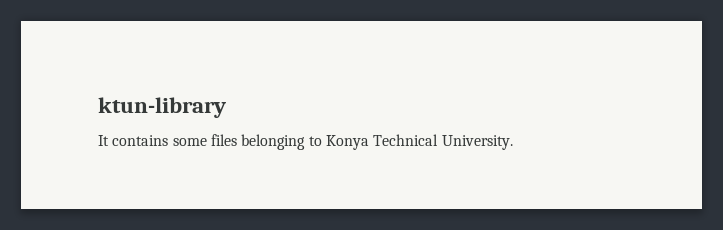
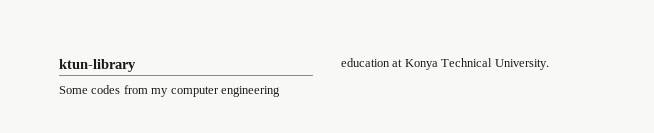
- It contains some files belonging to Konya Technical University.
+ Some codes from my computer engineering education at Konya Technical University.

